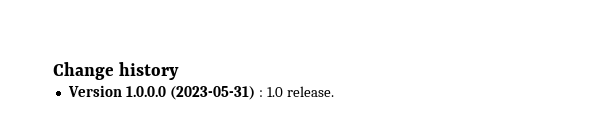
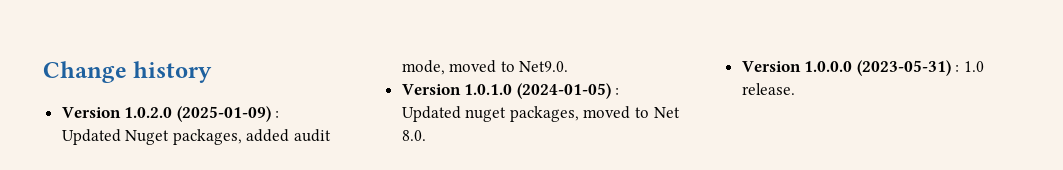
+ Version 1.0.2.0 (2025-01-09) : Updated Nuget packages, added audit mode, moved to Net9.0.
+ Version 1.0.1.0 (2024-01-05) : Updated nuget packages, moved to Net 8.0.

